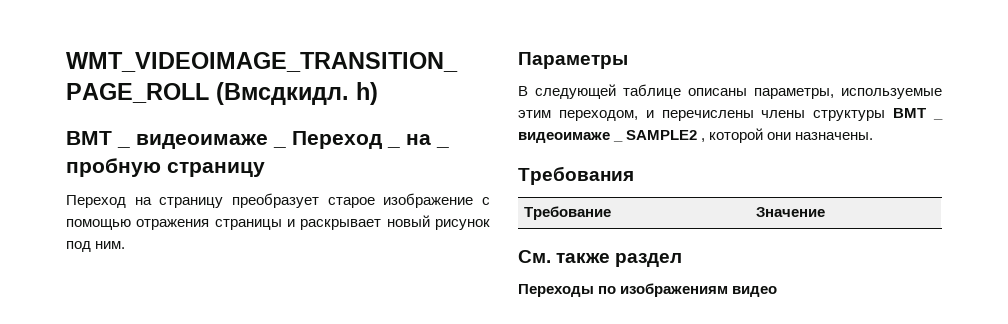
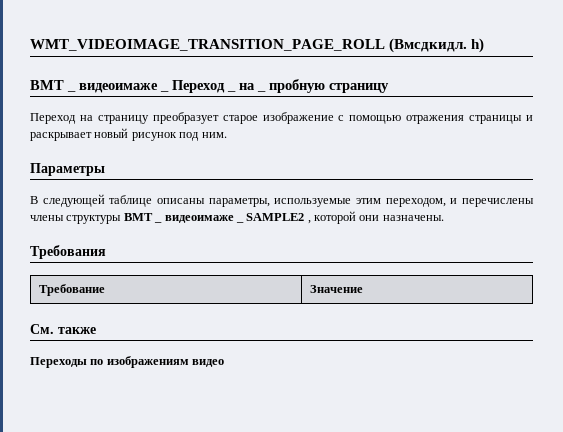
- См. также раздел
+ См. также

